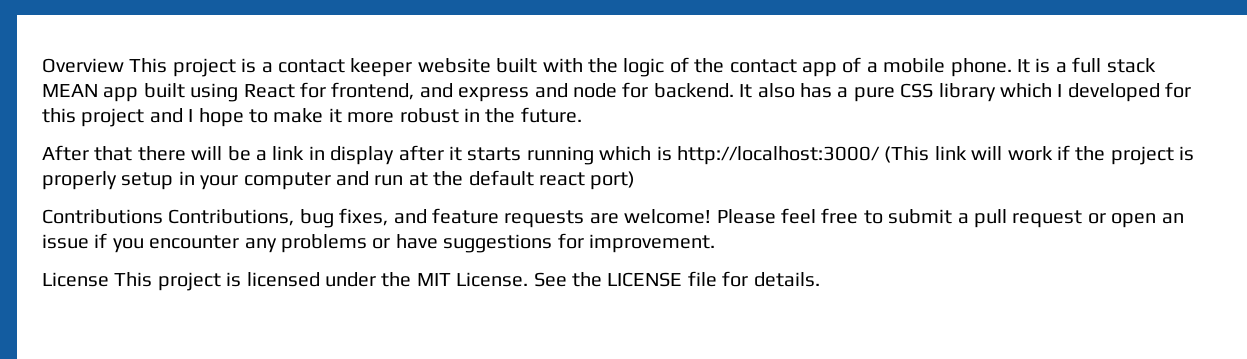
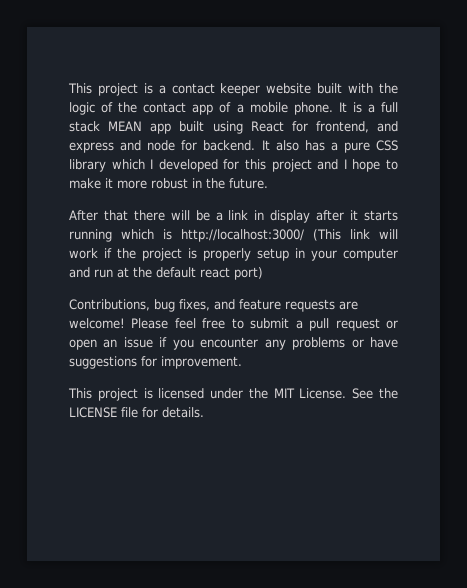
- Overview This project is a contact keeper website built with the logic of the contact app of a mobile phone.
+ This project is a contact keeper website built with the logic of the contact app of a mobile phone.
- Contributions Contributions, bug fixes, and feature requests are welcome!
+ Contributions, bug fixes, and feature requests are welcome!
- License This project is licensed under the MIT License.
+ This project is licensed under the MIT License.

